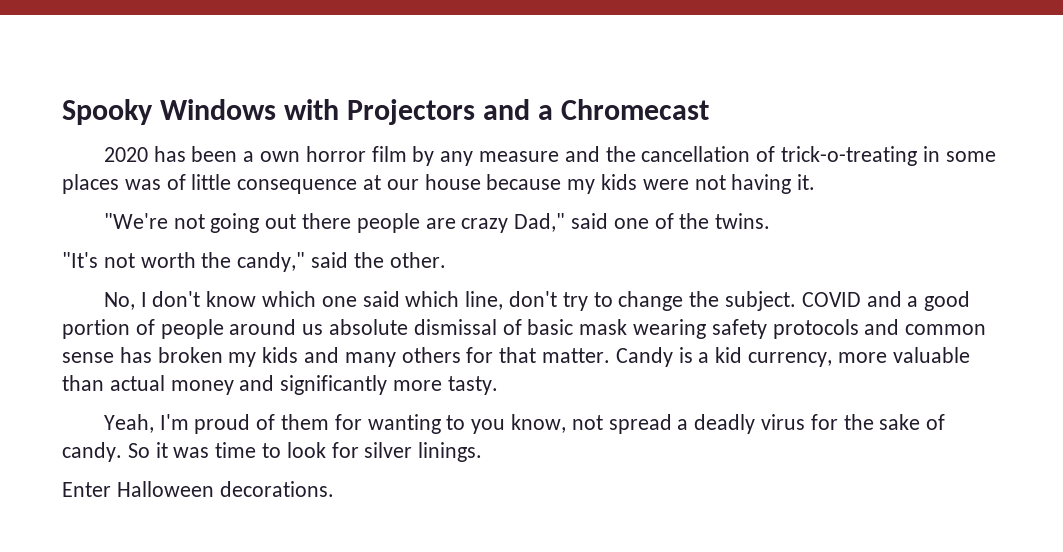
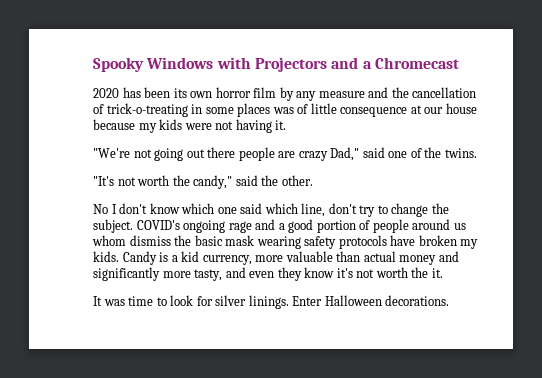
- 2020 has been a own horror film by any measure and the cancellation of trick-o-treating in some places was of little consequence at our house because my kids were not having it.
+ 2020 has been its own horror film by any measure and the cancellation of trick-o-treating in some places was of little consequence at our house because my kids were not having it.
- No, I don't know which one said which line, don't try to change the subject.
+ No I don't know which one said which line, don't try to change the subject.
- COVID and a good portion of people around us absolute dismissal of basic mask wearing safety protocols and common sense has broken my kids and many others for that matter.
+ COVID's ongoing rage and a good portion of people around us whom dismiss the basic mask wearing safety protocols have broken my kids.
- Candy is a kid currency, more valuable than actual money and significantly more tasty.
- Yeah, I'm proud of them for wanting to you know, not spread a deadly virus for the sake of candy. So it was time to look for silver linings.
- Enter Halloween decorations.
+ Candy is a kid currency, more valuable than actual money and significantly more tasty, and even they know it's not worth the it.
+ It was time to look for silver linings. Enter Halloween decorations.

